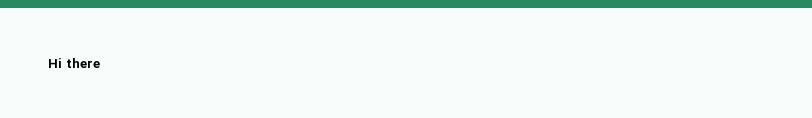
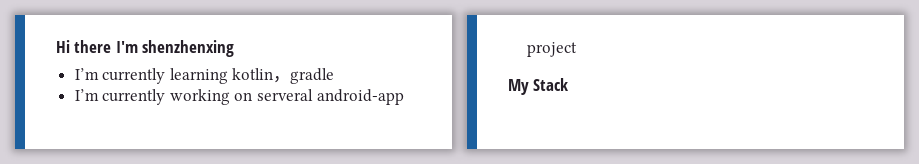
- Hi there
+ Hi there I'm shenzhenxing
+ I’m currently learning kotlin，gradle
+ I’m currently working on serveral android-app project
+ My Stack

